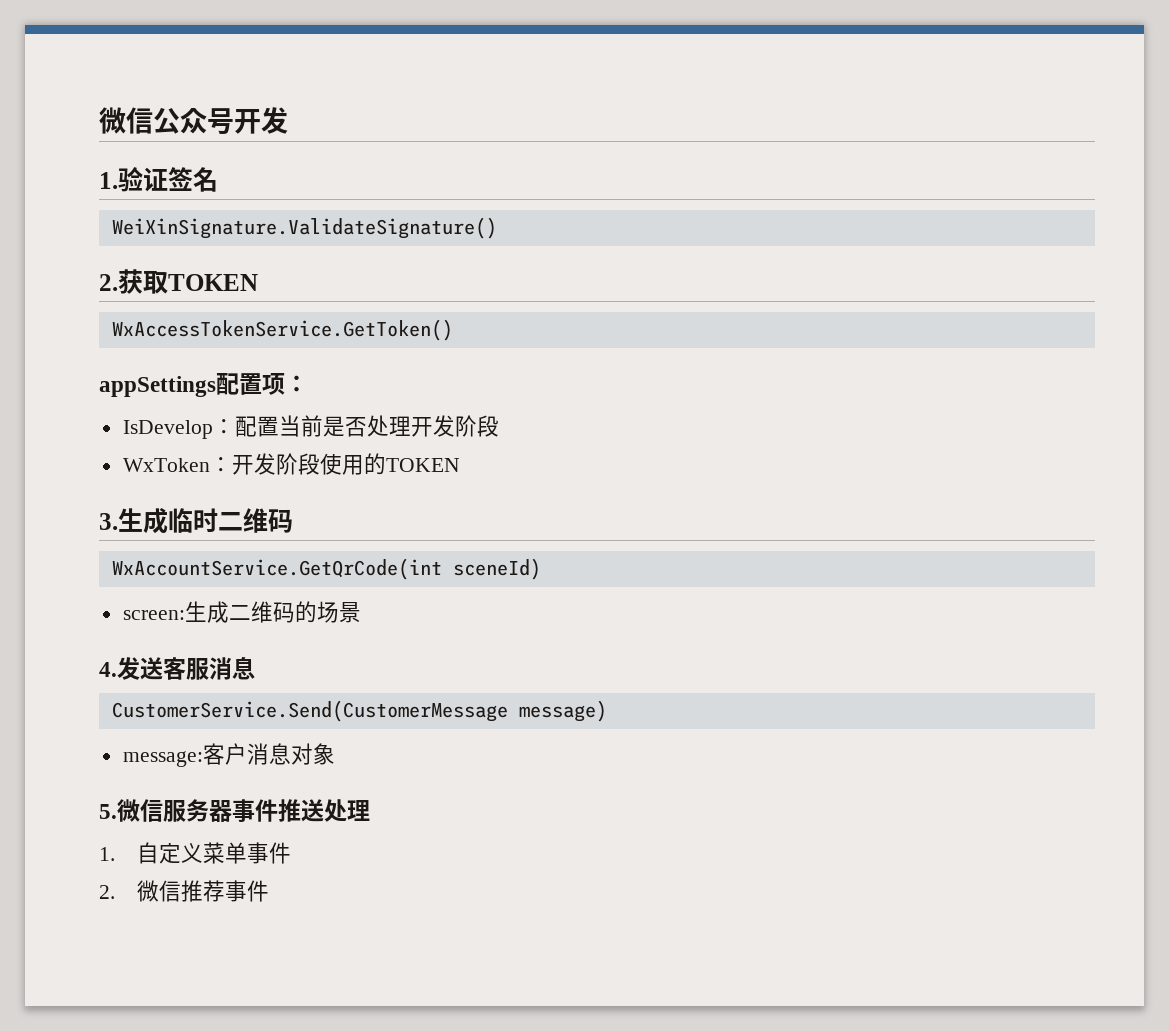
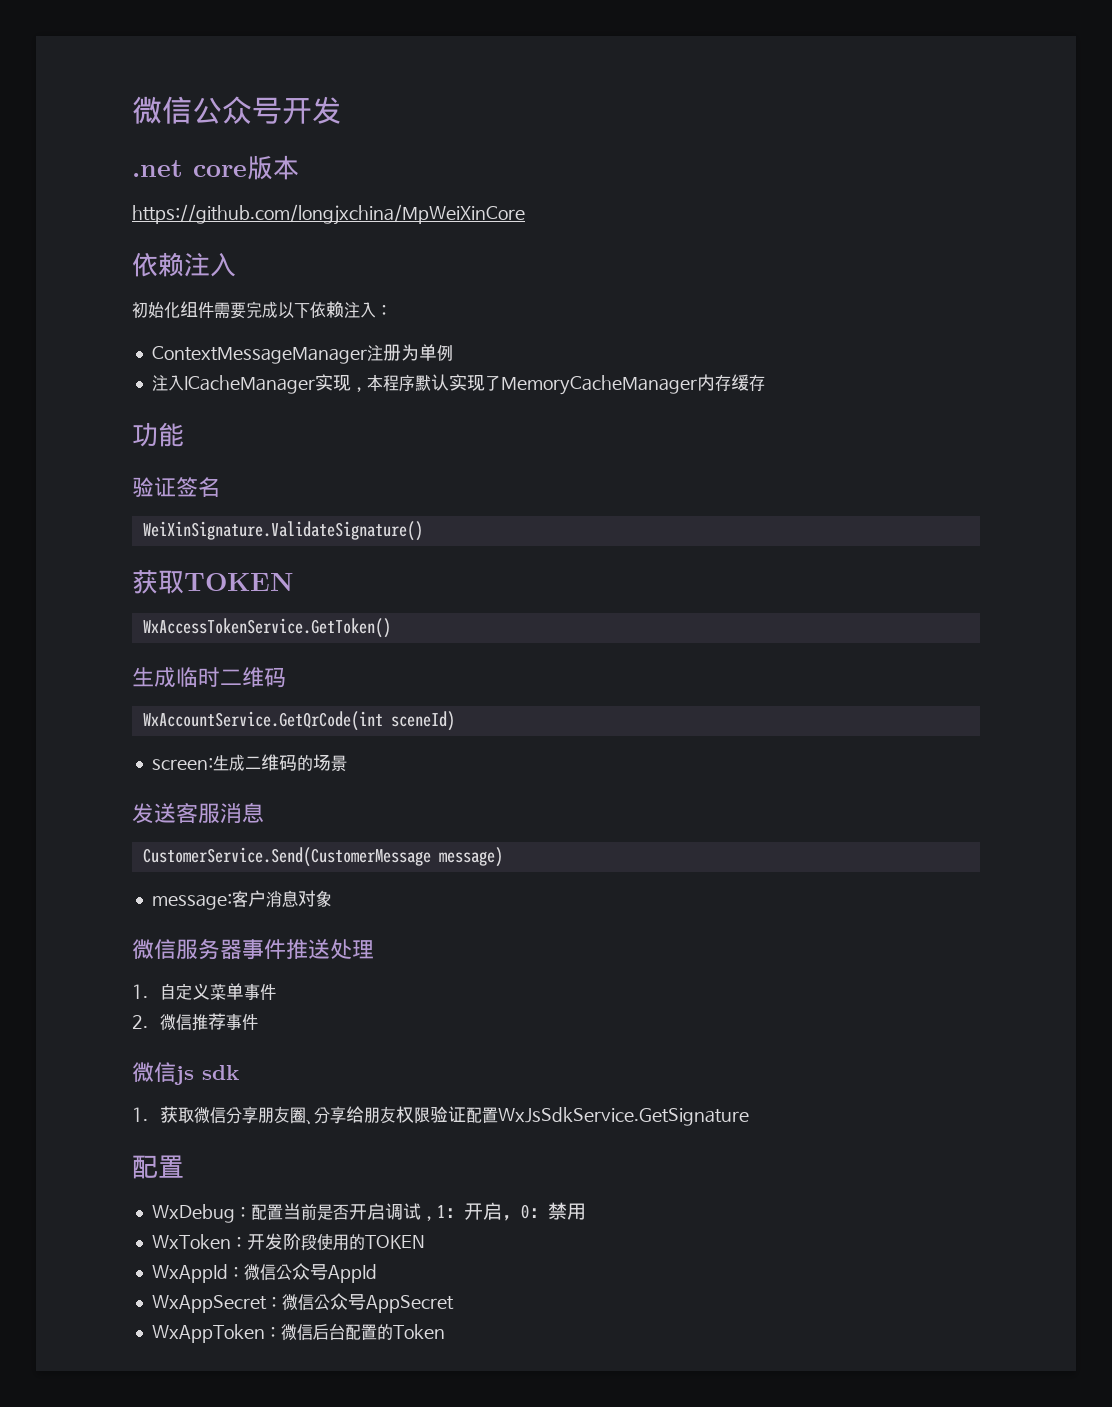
- 1.验证签名
+ .net core版本
+ https://github.com/longjxchina/MpWeiXinCore
+ 依赖注入
+ 初始化组件需要完成以下依赖注入：
+ ContextMessageManager注册为单例
+ 注入ICacheManager实现，本程序默认实现了MemoryCacheManager内存缓存
+ 功能
+ 验证签名
- 2.获取TOKEN
+ 获取TOKEN
- appSettings配置项：
- IsDevelop：配置当前是否处理开发阶段
- WxToken：开发阶段使用的TOKEN
- 3.生成临时二维码
+ 生成临时二维码
- 4.发送客服消息
+ 发送客服消息
- 5.微信服务器事件推送处理
+ 微信服务器事件推送处理
+ 微信js sdk
+ 1.获取微信分享朋友圈、分享给朋友权限验证配置WxJsSdkService.GetSignature
+ 配置
+ WxDebug：配置当前是否开启调试，1：开启，0：禁用
+ WxToken：开发阶段使用的TOKEN
+ WxAppId：微信公众号AppId
+ WxAppSecret：微信公众号AppSecret
+ WxAppToken：微信后台配置的Token

